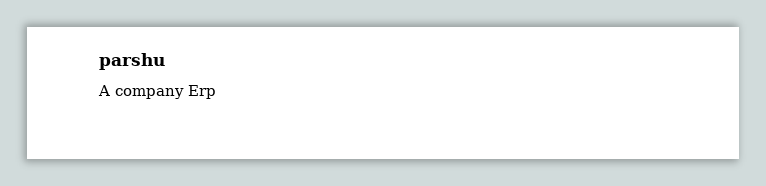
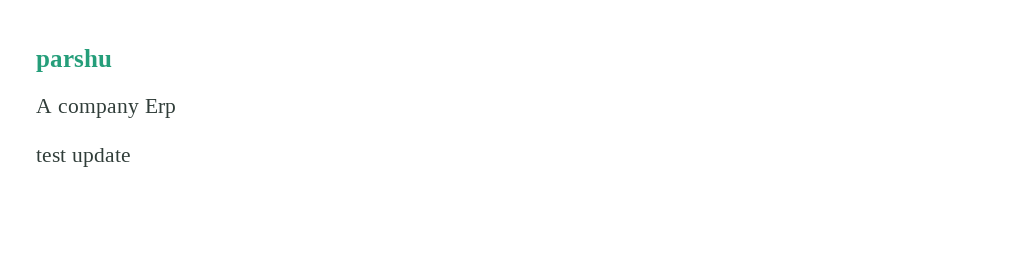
+ test update

